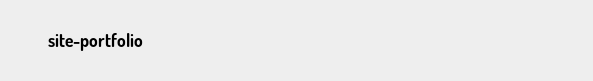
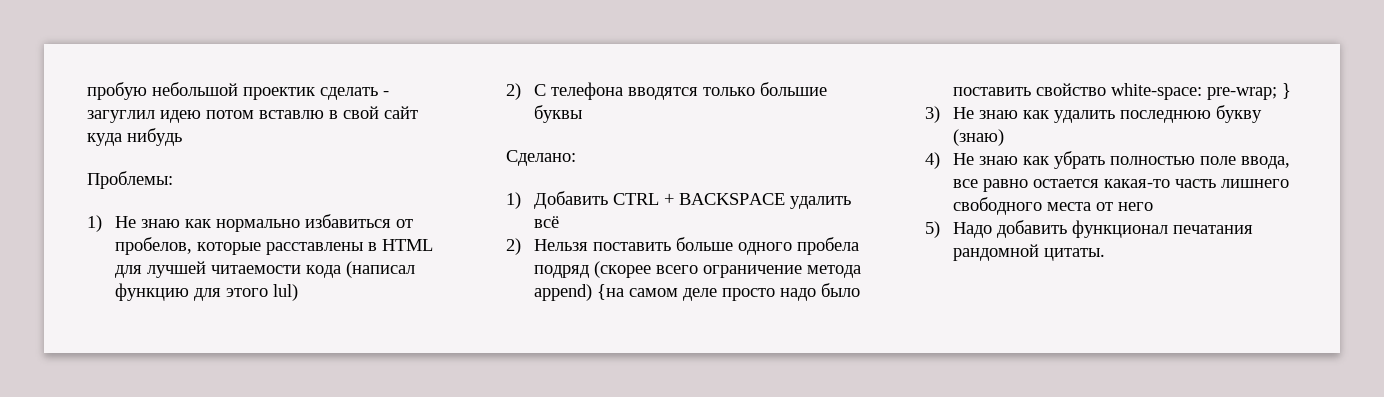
- site-portfolio
+ пробую небольшой проектик сделать - загуглил идею потом вставлю в свой сайт куда нибудь
+ Проблемы:
+ 1) Не знаю как нормально избавиться от пробелов, которые расставлены в HTML для лучшей читаемости кода (написал функцию для этого lul)
+ 2) С телефона вводятся только большие буквы
+ Сделано:
+ 1) Добавить CTRL + BACKSPACE удалить всё
+ 2) Нельзя поставить больше одного пробела подряд (скорее всего ограничение метода append) {на самом деле просто надо было поставить свойство white-space: pre-wrap; }
+ 3) Не знаю как удалить последнюю букву (знаю)
+ 4) Не знаю как убрать полностью поле ввода, все равно остается какая-то часть лишнего свободного места от него
+ 5) Надо добавить функционал печатания рандомной цитаты.

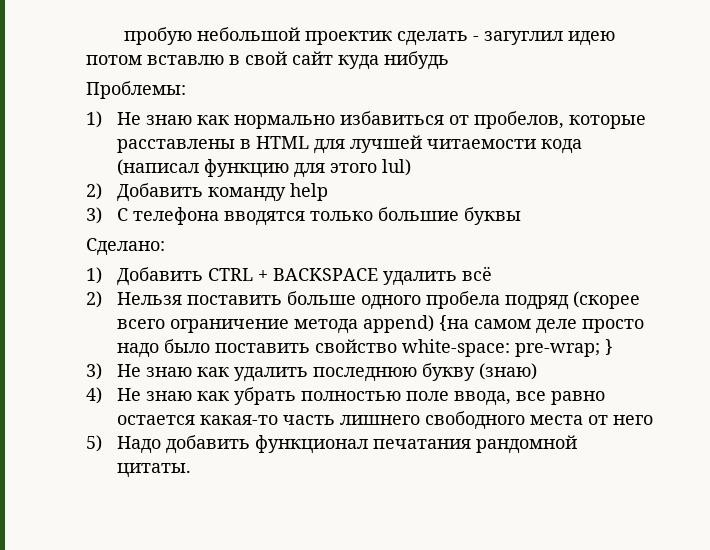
- 2) С телефона вводятся только большие буквы
+ 2) Добавить команду help
+ 3) С телефона вводятся только большие буквы

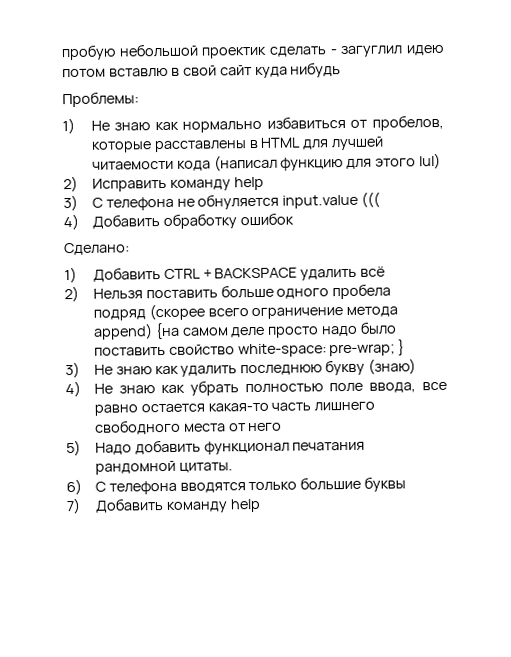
- 2) Добавить команду help
+ 2) Исправить команду help
- 3) С телефона вводятся только большие буквы
+ 3) С телефона не обнуляется input.value (((
+ 4) Добавить обработку ошибок
+ 6) С телефона вводятся только большие буквы
+ 7) Добавить команду help

